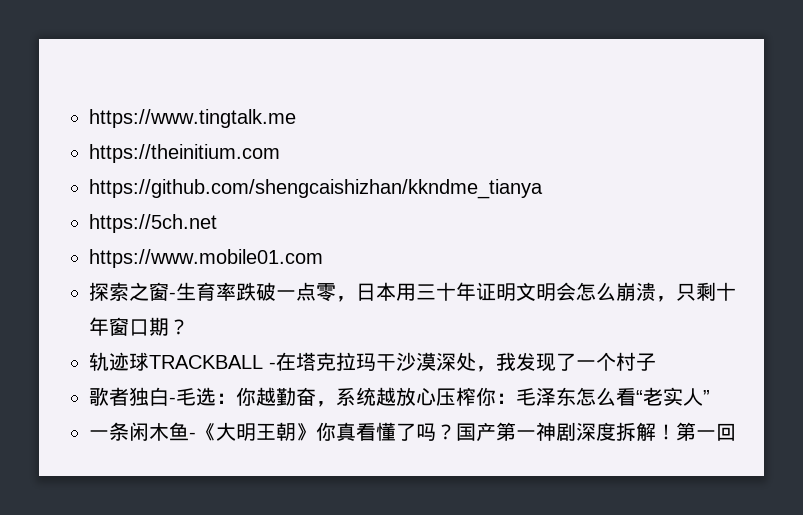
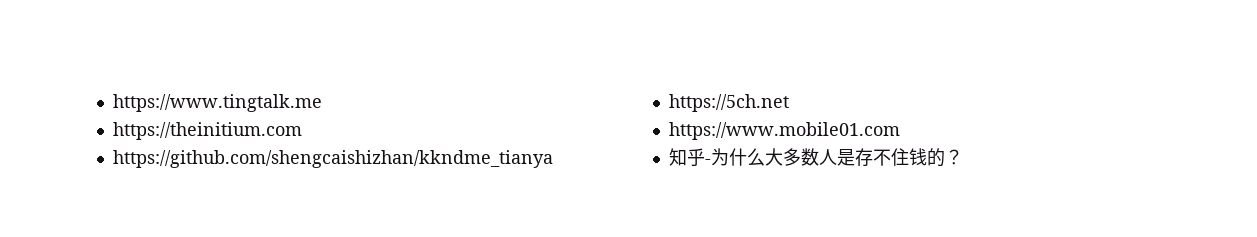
- 探索之窗-生育率跌破一点零，日本用三十年证明文明会怎么崩溃，只剩十年窗口期？
- 轨迹球TRACKBALL -在塔克拉玛干沙漠深处，我发现了一个村子
- 歌者独白-毛选：你越勤奋，系统越放心压榨你：毛泽东怎么看“老实人”
- 一条闲木鱼-《大明王朝》你真看懂了吗？国产第一神剧深度拆解！第一回
+ 知乎-为什么大多数人是存不住钱的？

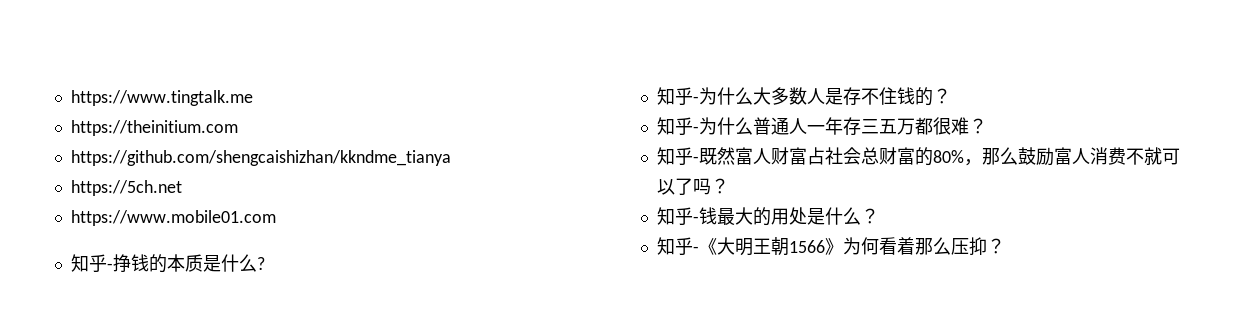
+ 知乎-挣钱的本质是什么?
+ 知乎-为什么普通人一年存三五万都很难？
+ 知乎-既然富人财富占社会总财富的80%，那么鼓励富人消费不就可以了吗？
+ 知乎-钱最大的用处是什么？
+ 知乎-《大明王朝1566》为何看着那么压抑？

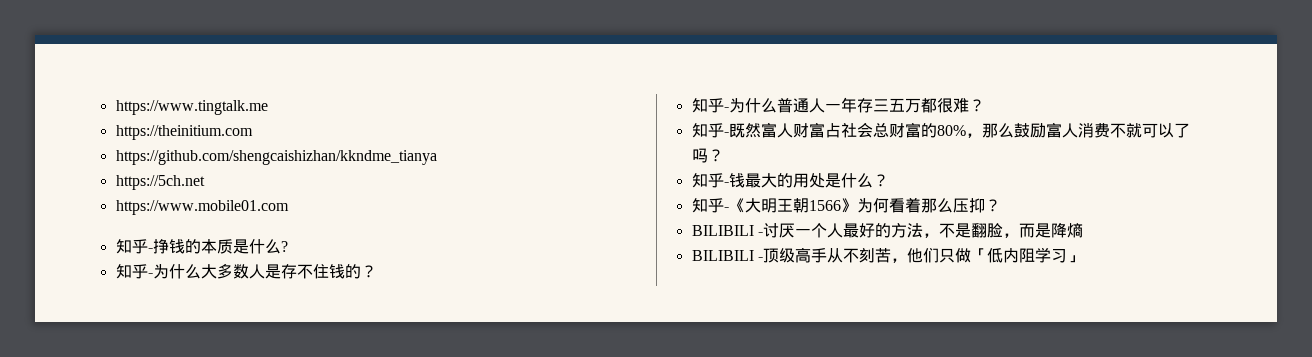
+ BILIBILI -讨厌一个人最好的方法，不是翻脸，而是降熵
+ BILIBILI -顶级高手从不刻苦，他们只做「低内阻学习」

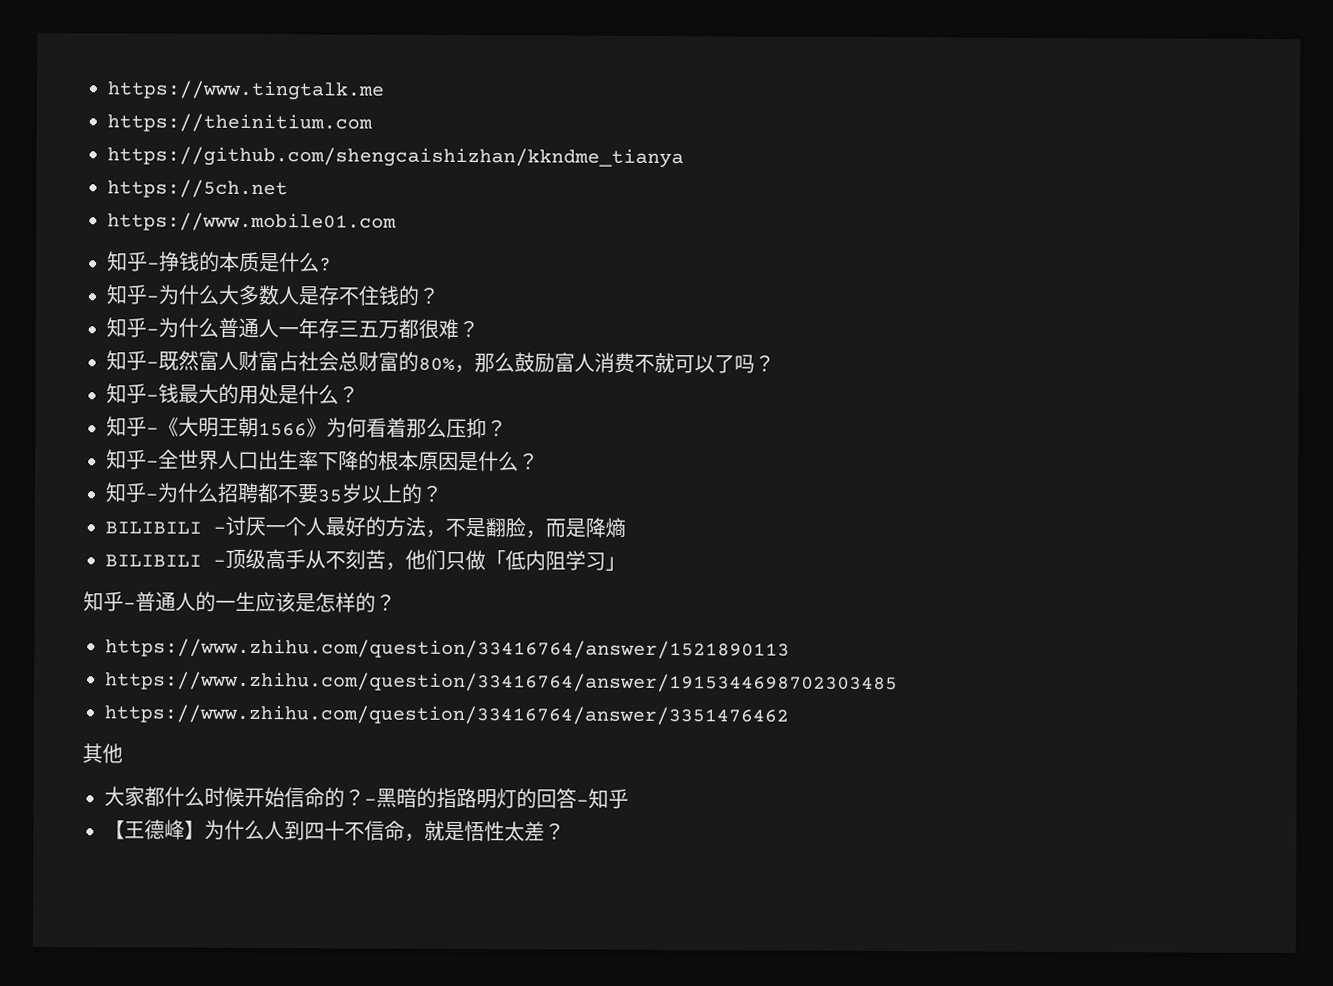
+ 知乎-全世界人口出生率下降的根本原因是什么？
+ 知乎-为什么招聘都不要35岁以上的？
+ 知乎-普通人的一生应该是怎样的？
+ https://www.zhihu.com/question/33416764/answer/1521890113
+ https://www.zhihu.com/question/33416764/answer/1915344698702303485
+ https://www.zhihu.com/question/33416764/answer/3351476462
+ 其他
+ 大家都什么时候开始信命的？-黑暗的指路明灯的回答-知乎
+ 【王德峰】为什么人到四十不信命，就是悟性太差？

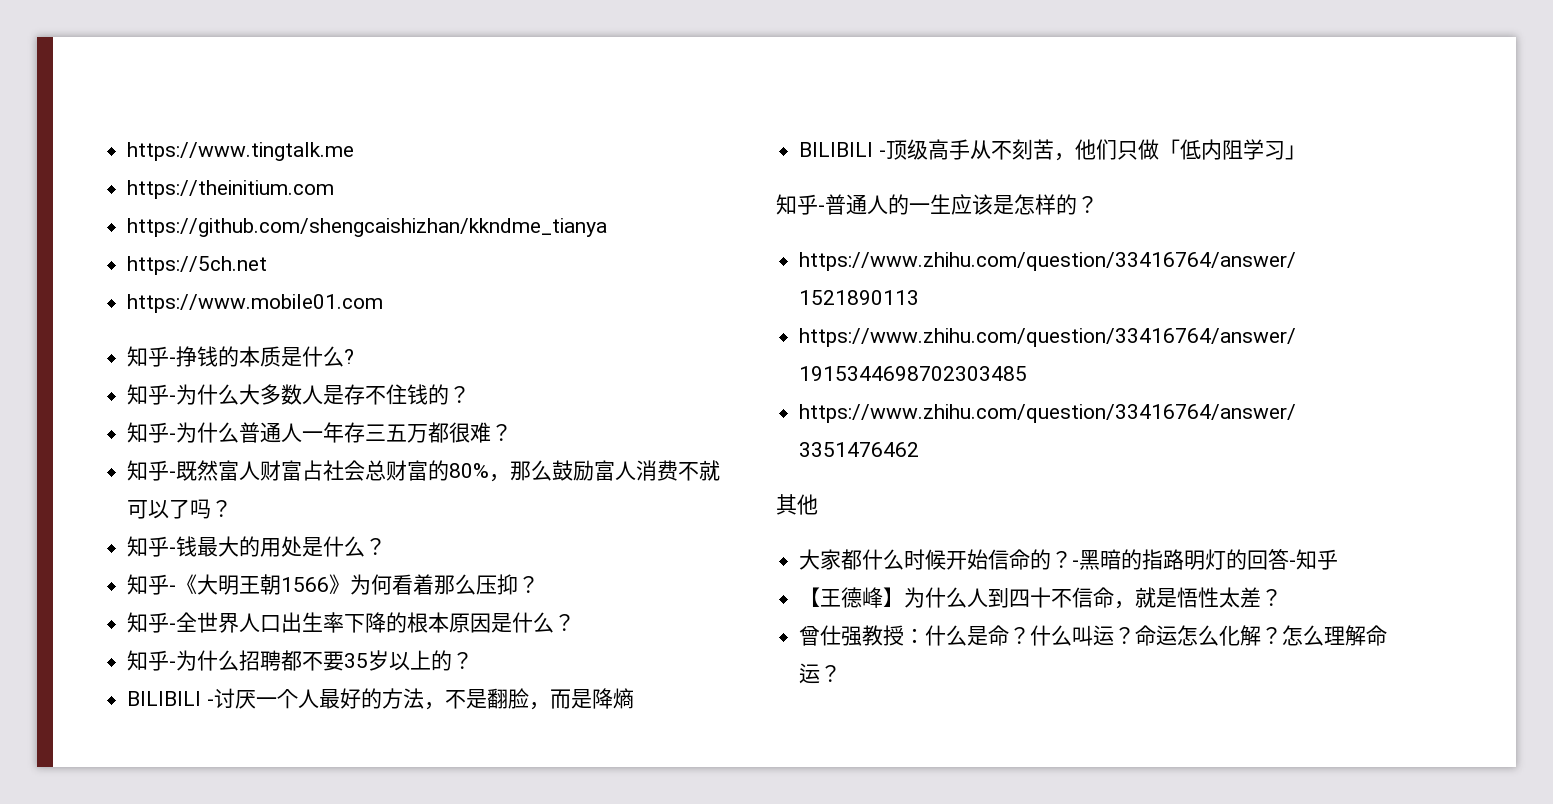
+ 曾仕强教授：什么是命？什么叫运？命运怎么化解？怎么理解命运？

